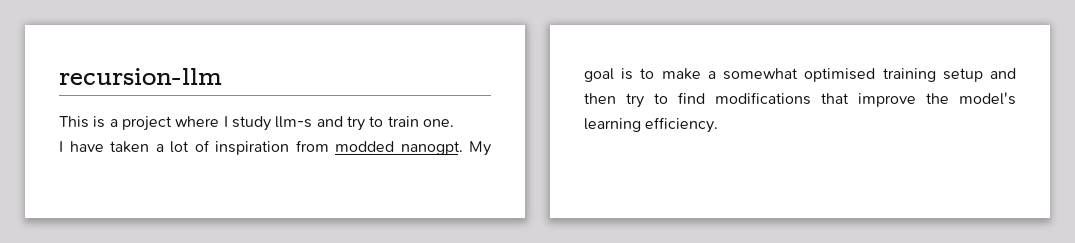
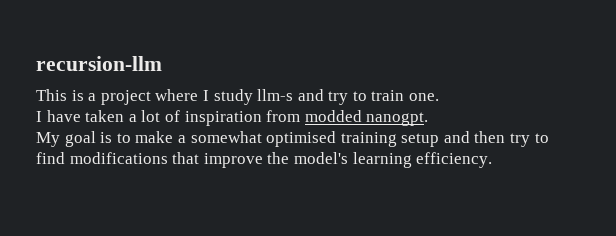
- I have taken a lot of inspiration from modded nanogpt. My goal is to make a somewhat optimised training setup and then try to find modifications that improve the model's learning efficiency.
+ I have taken a lot of inspiration from modded nanogpt.
+ My goal is to make a somewhat optimised training setup and then try to find modifications that improve the model's learning efficiency.

